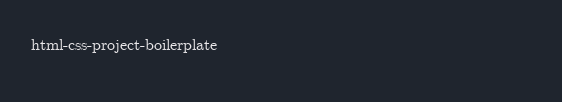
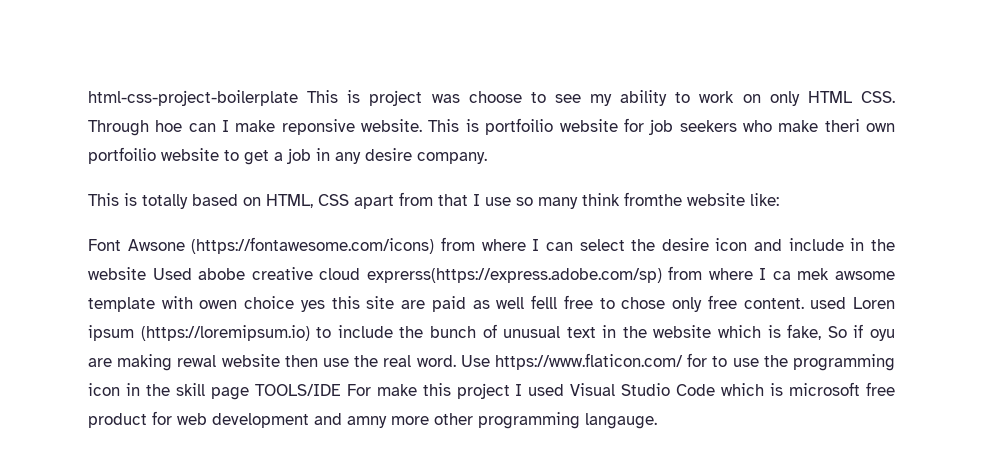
- html-css-project-boilerplate
+ html-css-project-boilerplate This is project was choose to see my ability to work on only HTML CSS. Through hoe can I make reponsive website. This is portfoilio website for job seekers who make theri own portfoilio website to get a job in any desire company.
+ This is totally based on HTML, CSS apart from that I use so many think fromthe website like:
+ Font Awsone (https://fontawesome.com/icons) from where I can select the desire icon and include in the website Used abobe creative cloud exprerss(https://express.adobe.com/sp) from where I ca mek awsome template with owen choice yes this site are paid as well felll free to chose only free content. used Loren ipsum (https://loremipsum.io) to include the bunch of unusual text in the website which is fake, So if oyu are making rewal website then use the real word. Use https://www.flaticon.com/ for to use the programming icon in the skill page TOOLS/IDE For make this project I used Visual Studio Code which is microsoft free product for web development and amny more other programming langauge.

